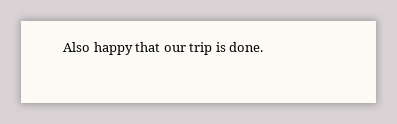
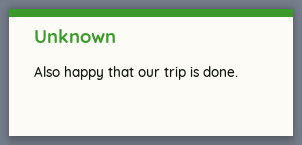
+ Unknown

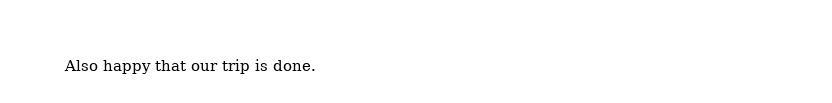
- Unknown

